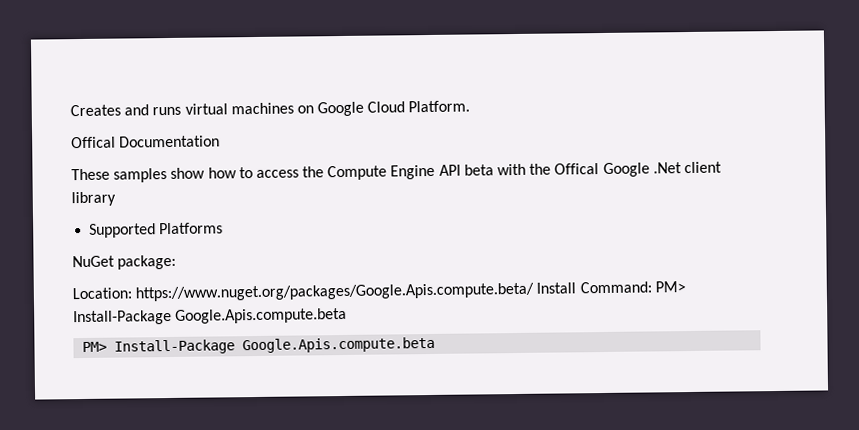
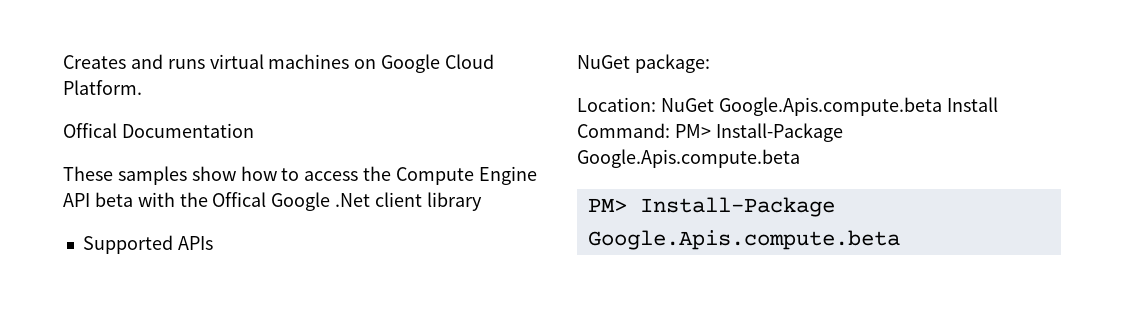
- Supported Platforms
+ Supported APIs
- Location: https://www.nuget.org/packages/Google.Apis.compute.beta/ Install Command: PM> Install-Package Google.Apis.compute.beta
+ Location: NuGet Google.Apis.compute.beta Install Command: PM> Install-Package Google.Apis.compute.beta

